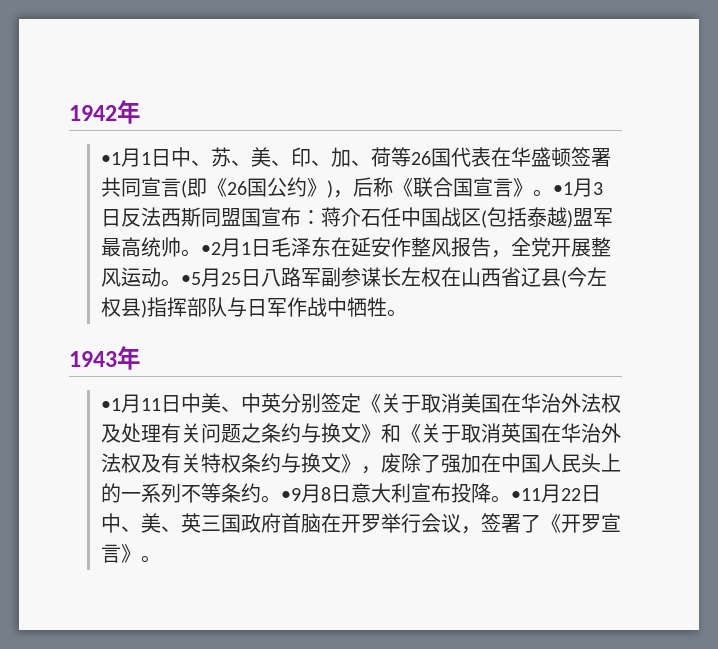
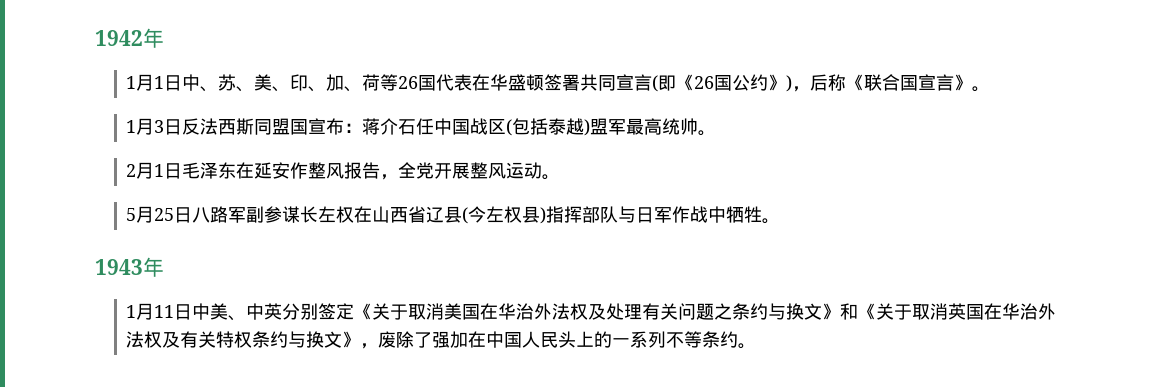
- •1月1日中、苏、美、印、加、荷等26国代表在华盛顿签署共同宣言(即《26国公约》)，后称《联合国宣言》。•1月3日反法西斯同盟国宣布：
+ 1月1日中、苏、美、印、加、荷等26国代表在华盛顿签署共同宣言(即《26国公约》)，后称《联合国宣言》。
+ 1月3日反法西斯同盟国宣布：
- 蒋介石任中国战区(包括泰越)盟军最高统帅。•2月1日毛泽东在延安作整风报告，全党开展整风运动。•5月25日八路军副参谋长左权在山西省辽县(今左权县)指挥部队与日军作战中牺牲。
+ 蒋介石任中国战区(包括泰越)盟军最高统帅。
+ 2月1日毛泽东在延安作整风报告，全党开展整风运动。
+ 5月25日八路军副参谋长左权在山西省辽县(今左权县)指挥部队与日军作战中牺牲。
- •1月11日中美、中英分别签定《关于取消美国在华治外法权及处理有关问题之条约与换文》和《关于取消英国在华治外法权及有关特权条约与换文》，废除了强加在中国人民头上的一系列不等条约。•9月8日意大利宣布投降。•11月22日中、美、英三国政府首脑在开罗举行会议，签署了《开罗宣言》。
+ 1月11日中美、中英分别签定《关于取消美国在华治外法权及处理有关问题之条约与换文》和《关于取消英国在华治外法权及有关特权条约与换文》，废除了强加在中国人民头上的一系列不等条约。

